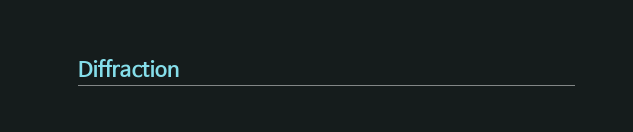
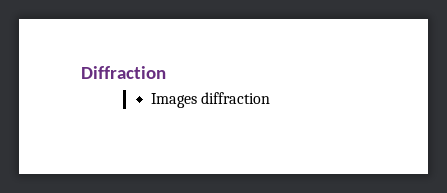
+ Images diffraction

